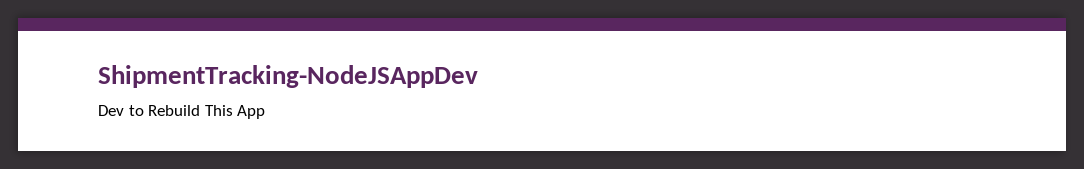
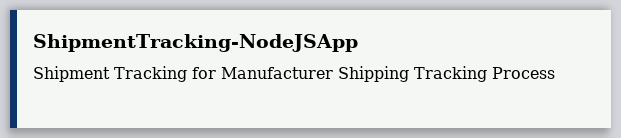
- ShipmentTracking-NodeJSAppDev
- Dev to Rebuild This App
+ ShipmentTracking-NodeJSApp
+ Shipment Tracking for Manufacturer Shipping Tracking Process

